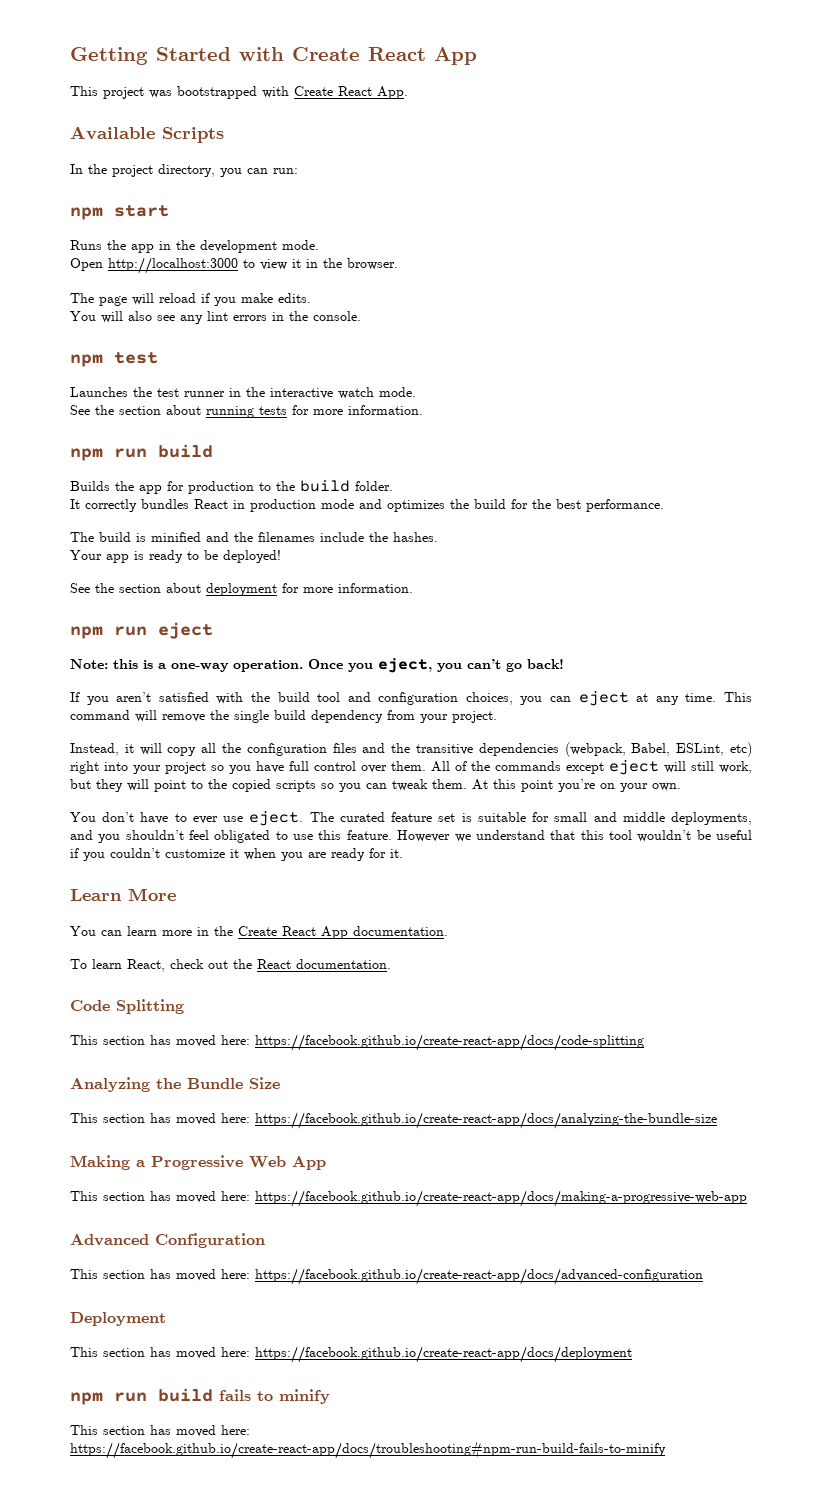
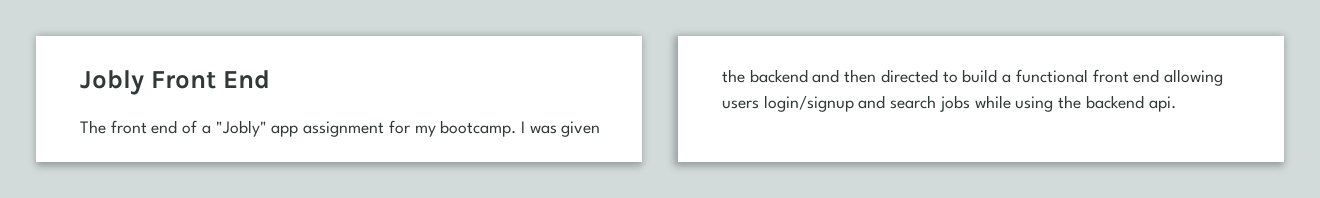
- Getting Started with Create React App
- This project was bootstrapped with Create React App.
- Available Scripts
- In the project directory, you can run:
- npm start
- Runs the app in the development mode.
- Open http://localhost:3000 to view it in the browser.
- The page will reload if you make edits.
- You will also see any lint errors in the console.
- npm test
- Launches the test runner in the interactive watch mode.
- See the section about running tests for more information.
- npm run build
- Builds the app for production to the build folder.
- It correctly bundles React in production mode and optimizes the build for the best performance.
- The build is minified and the filenames include the hashes.
- Your app is ready to be deployed!
- See the section about deployment for more information.
- npm run eject
- Note: this is a one-way operation. Once you eject, you can’t go back!
- If you aren’t satisfied with the build tool and configuration choices, you can eject at any time. This command will remove the single build dependency from your project.
- Instead, it will copy all the configuration files and the transitive dependencies (webpack, Babel, ESLint, etc) right into your project so you have full control over them. All of the commands except eject will still work, but they will point to the copied scripts so you can tweak them. At this point you’re on your own.
- You don’t have to ever use eject. The curated feature set is suitable for small and middle deployments, and you shouldn’t feel obligated to use this feature. However we understand that this tool wouldn’t be useful if you couldn’t customize it when you are ready for it.
- Learn More
- You can learn more in the Create React App documentation.
- To learn React, check out the React documentation.
- Code Splitting
- This section has moved here: https://facebook.github.io/create-react-app/docs/code-splitting
- Analyzing the Bundle Size
- This section has moved here: https://facebook.github.io/create-react-app/docs/analyzing-the-bundle-size
- Making a Progressive Web App
- This section has moved here: https://facebook.github.io/create-react-app/docs/making-a-progressive-web-app
- Advanced Configuration
- This section has moved here: https://facebook.github.io/create-react-app/docs/advanced-configuration
- Deployment
- This section has moved here: https://facebook.github.io/create-react-app/docs/deployment
- npm run build fails to minify
- This section has moved here: https://facebook.github.io/create-react-app/docs/troubleshooting#npm-run-build-fails-to-minify
+ Jobly Front End
+ The front end of a "Jobly" app assignment for my bootcamp. I was given the backend and then directed to build a functional front end allowing users login/signup and search jobs while using the backend api.

